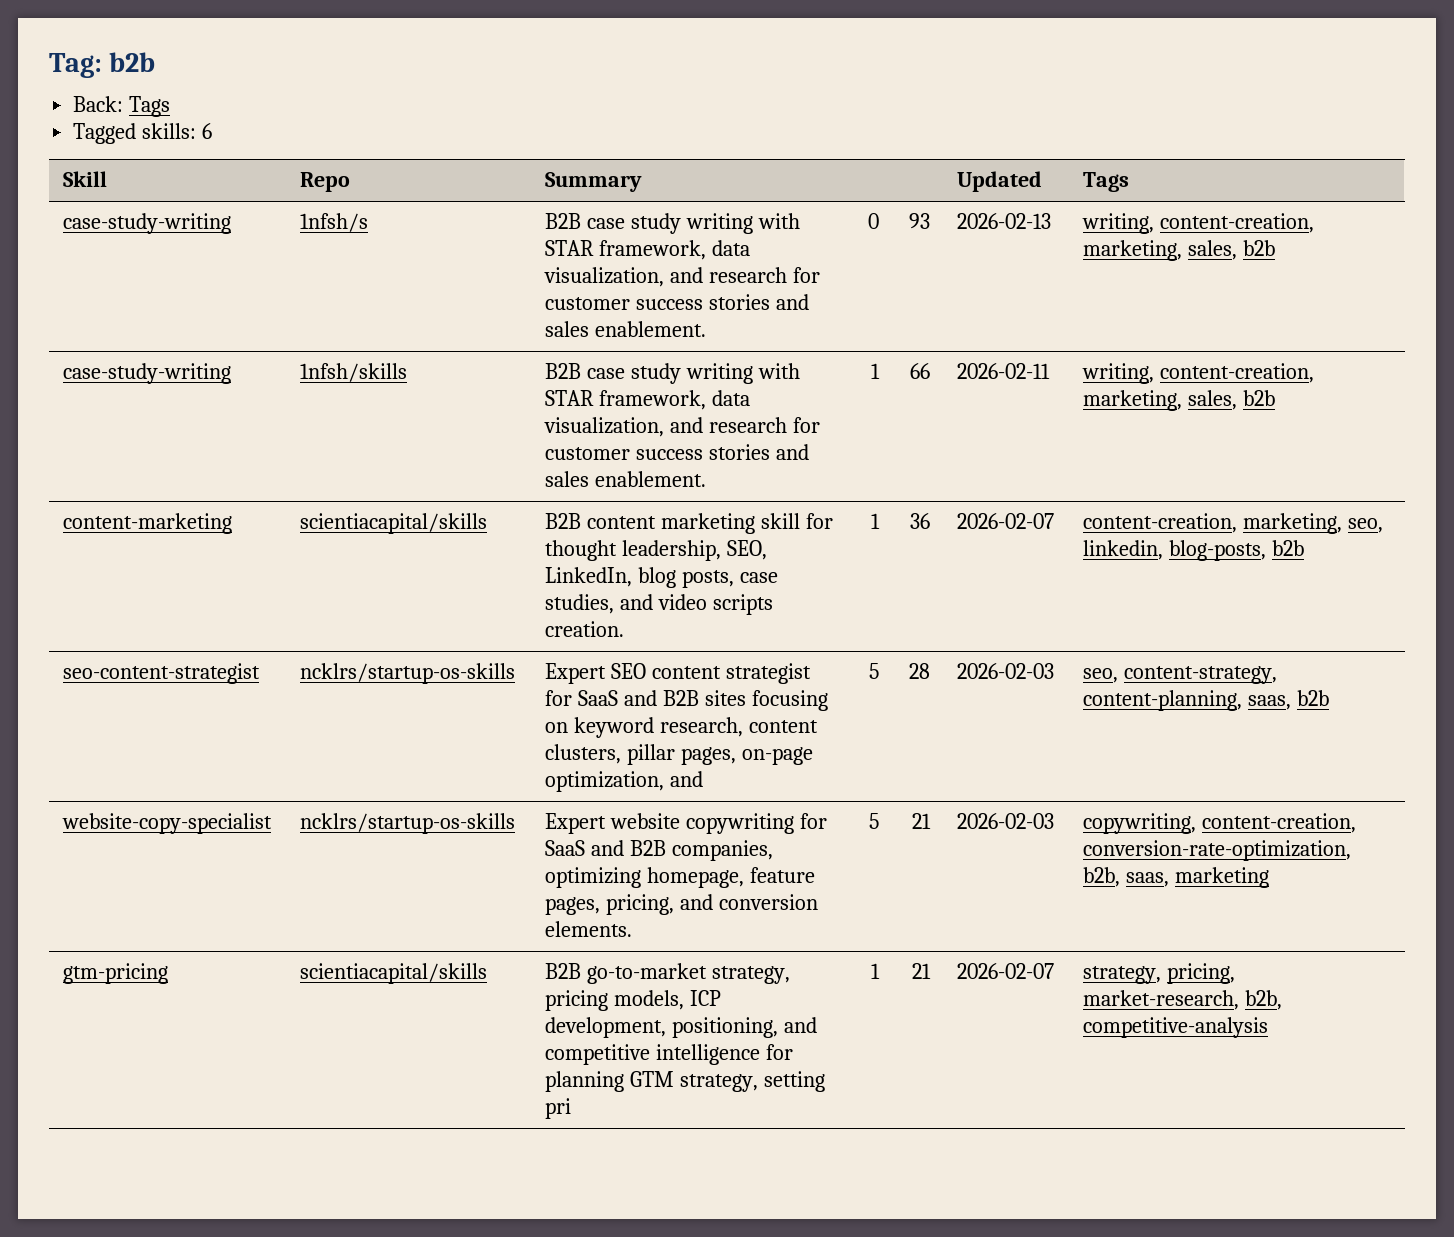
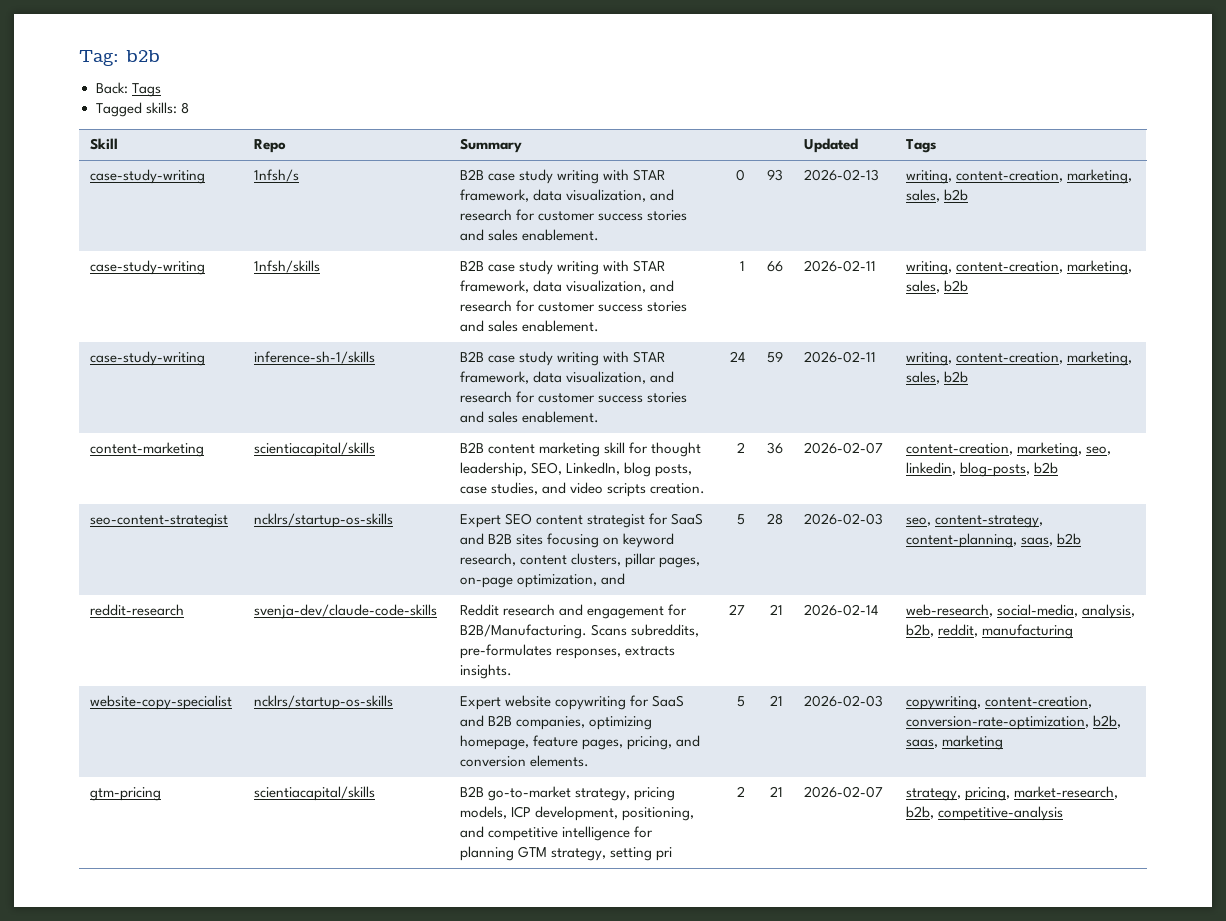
- Tagged skills: 6
+ Tagged skills: 8
+ case-study-writing | inference-sh-1/skills | B2B case study writing with STAR framework, data visualization, and research for customer success stories and sales enablement. | 24 | 59 | 2026-02-11 | writing, content-creation, marketing, sales, b2b
- content-marketing | scientiacapital/skills | B2B content marketing skill for thought leadership, SEO, LinkedIn, blog posts, case studies, and video scripts creation. | 1 | 36 | 2026-02-07 | content-creation, marketing, seo, linkedin, blog-posts, b2b
+ content-marketing | scientiacapital/skills | B2B content marketing skill for thought leadership, SEO, LinkedIn, blog posts, case studies, and video scripts creation. | 2 | 36 | 2026-02-07 | content-creation, marketing, seo, linkedin, blog-posts, b2b
+ reddit-research | svenja-dev/claude-code-skills | Reddit research and engagement for B2B/Manufacturing. Scans subreddits, pre-formulates responses, extracts insights. | 27 | 21 | 2026-02-14 | web-research, social-media, analysis, b2b, reddit, manufacturing
- gtm-pricing | scientiacapital/skills | B2B go-to-market strategy, pricing models, ICP development, positioning, and competitive intelligence for planning GTM strategy, setting pri | 1 | 21 | 2026-02-07 | strategy, pricing, market-research, b2b, competitive-analysis
+ gtm-pricing | scientiacapital/skills | B2B go-to-market strategy, pricing models, ICP development, positioning, and competitive intelligence for planning GTM strategy, setting pri | 2 | 21 | 2026-02-07 | strategy, pricing, market-research, b2b, competitive-analysis

